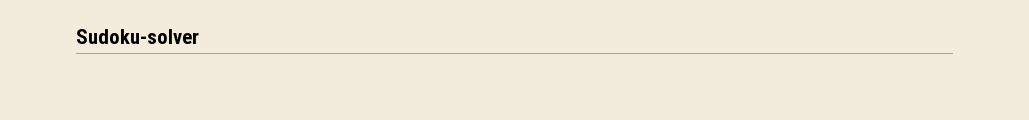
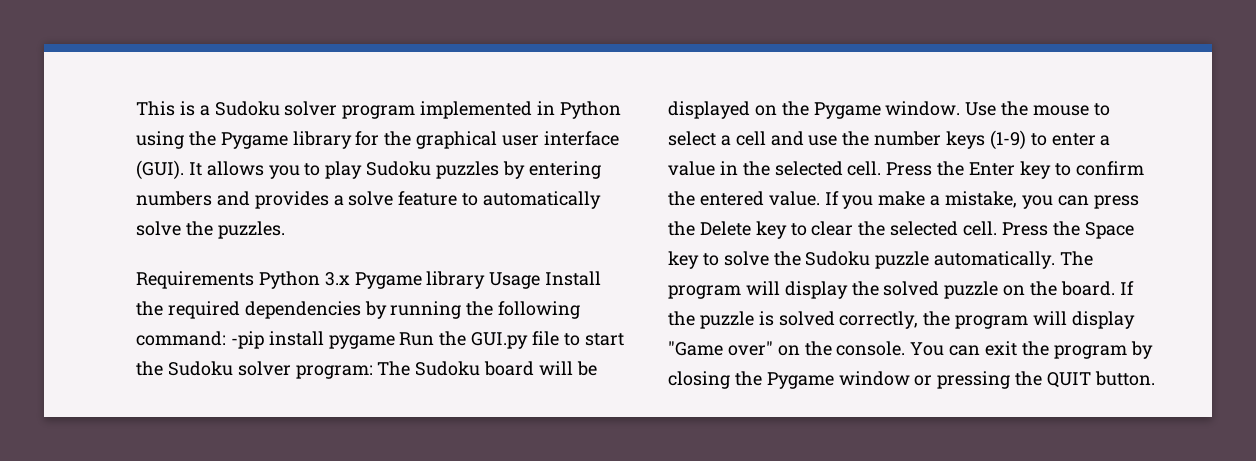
- Sudoku-solver
+ This is a Sudoku solver program implemented in Python using the Pygame library for the graphical user interface (GUI). It allows you to play Sudoku puzzles by entering numbers and provides a solve feature to automatically solve the puzzles.
+ Requirements Python 3.x Pygame library Usage Install the required dependencies by running the following command: -pip install pygame Run the GUI.py file to start the Sudoku solver program: The Sudoku board will be displayed on the Pygame window. Use the mouse to select a cell and use the number keys (1-9) to enter a value in the selected cell. Press the Enter key to confirm the entered value. If you make a mistake, you can press the Delete key to clear the selected cell. Press the Space key to solve the Sudoku puzzle automatically. The program will display the solved puzzle on the board. If the puzzle is solved correctly, the program will display "Game over" on the console. You can exit the program by closing the Pygame window or pressing the QUIT button.

